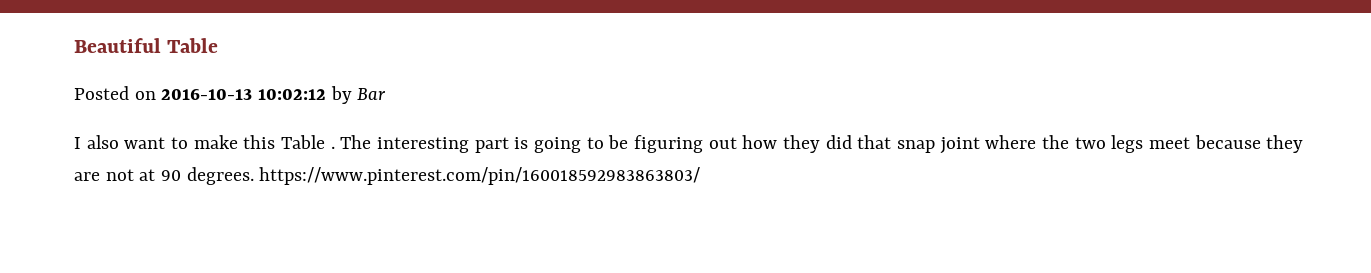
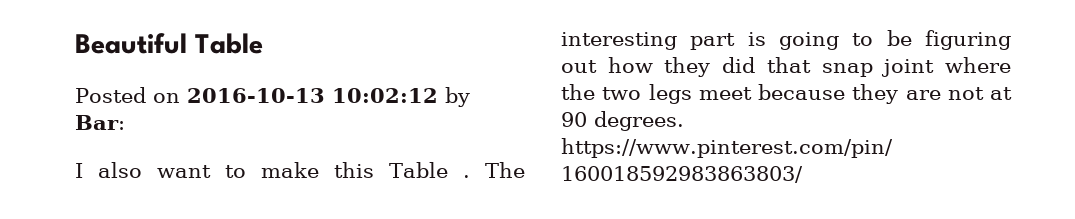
- Posted on 2016-10-13 10:02:12 by Bar
+ Posted on 2016-10-13 10:02:12 by Bar:

